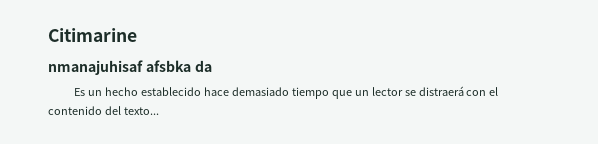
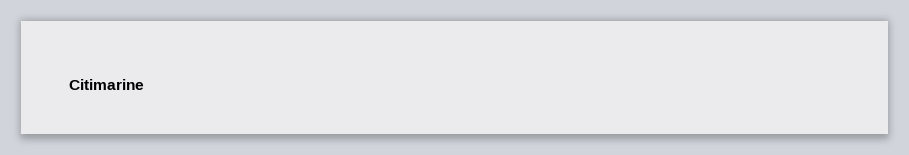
- nmanajuhisaf afsbka da
- Es un hecho establecido hace demasiado tiempo que un lector se distraerá con el contenido del texto...

